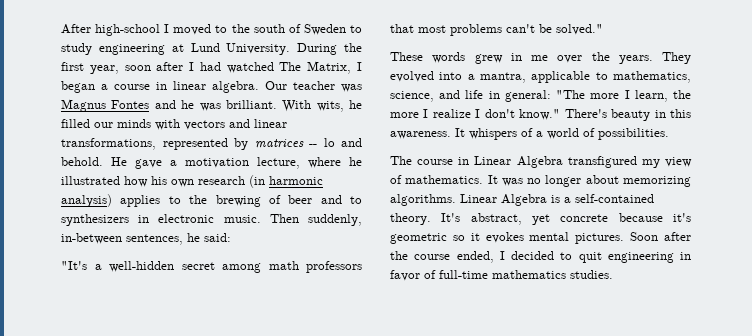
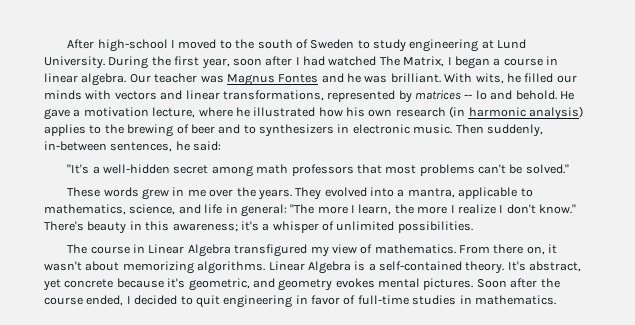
- There's beauty in this awareness. It whispers of a world of possibilities.
+ There's beauty in this awareness; it's a whisper of unlimited possibilities.
- It was no longer about memorizing algorithms.
+ From there on, it wasn't about memorizing algorithms.
- It's abstract, yet concrete because it's geometric so it evokes mental pictures.
+ It's abstract, yet concrete because it's geometric, and geometry evokes mental pictures.
- Soon after the course ended, I decided to quit engineering in favor of full-time mathematics studies.
+ Soon after the course ended, I decided to quit engineering in favor of full-time studies in mathematics.

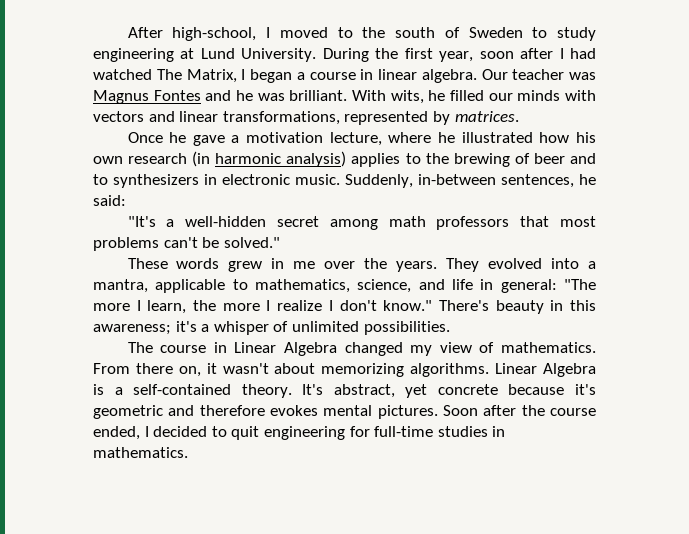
- After high-school I moved to the south of Sweden to study engineering at Lund University.
+ After high-school, I moved to the south of Sweden to study engineering at Lund University.
- With wits, he filled our minds with vectors and linear transformations, represented by matrices -- lo and behold. He gave a motivation lecture, where he illustrated how his own research (in harmonic analysis) applies to the brewing of beer and to synthesizers in electronic music.
+ With wits, he filled our minds with vectors and linear transformations, represented by matrices.
+ Once he gave a motivation lecture, where he illustrated how his own research (in harmonic analysis) applies to the brewing of beer and to synthesizers in electronic music.
- Then suddenly, in-between sentences, he said:
+ Suddenly, in-between sentences, he said:
- The course in Linear Algebra transfigured my view of mathematics.
+ The course in Linear Algebra changed my view of mathematics.
- It's abstract, yet concrete because it's geometric, and geometry evokes mental pictures.
+ It's abstract, yet concrete because it's geometric and therefore evokes mental pictures.
- Soon after the course ended, I decided to quit engineering in favor of full-time studies in mathematics.
+ Soon after the course ended, I decided to quit engineering for full-time studies in mathematics.

